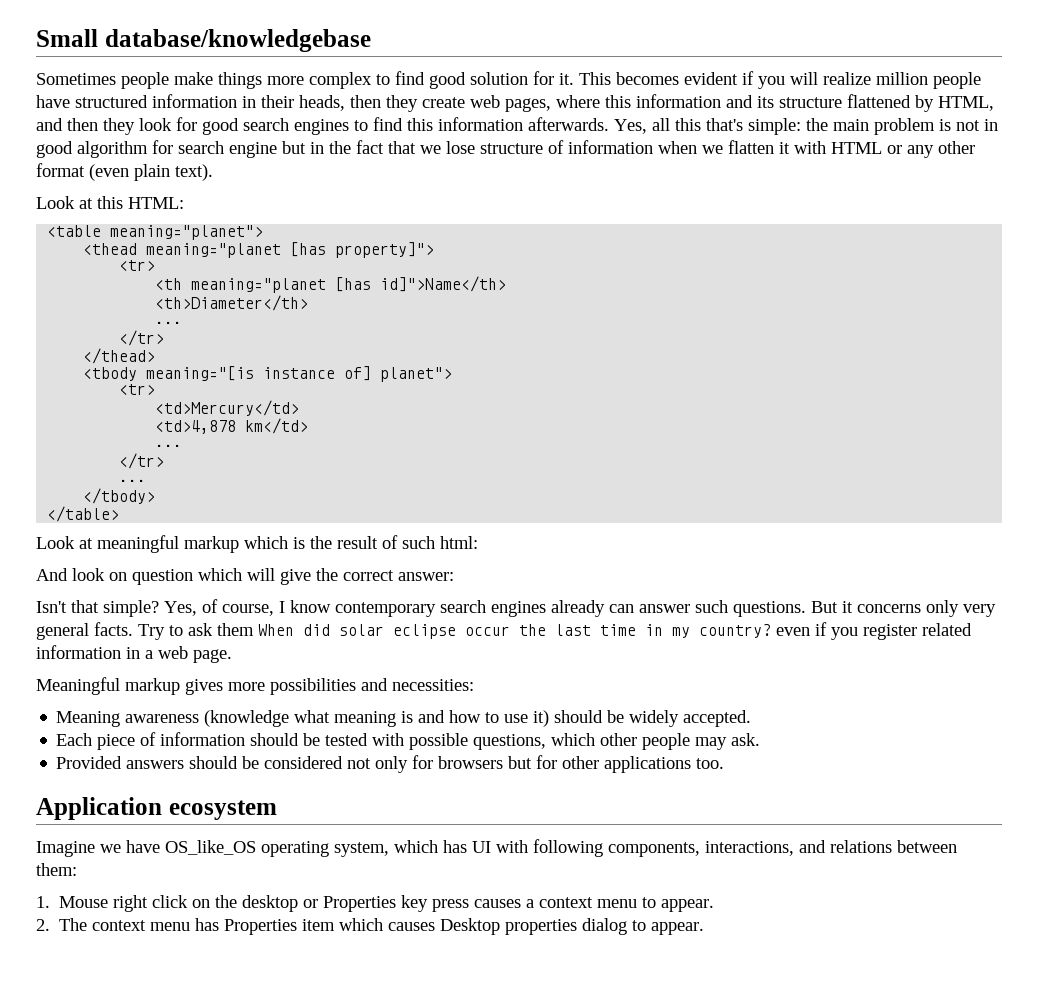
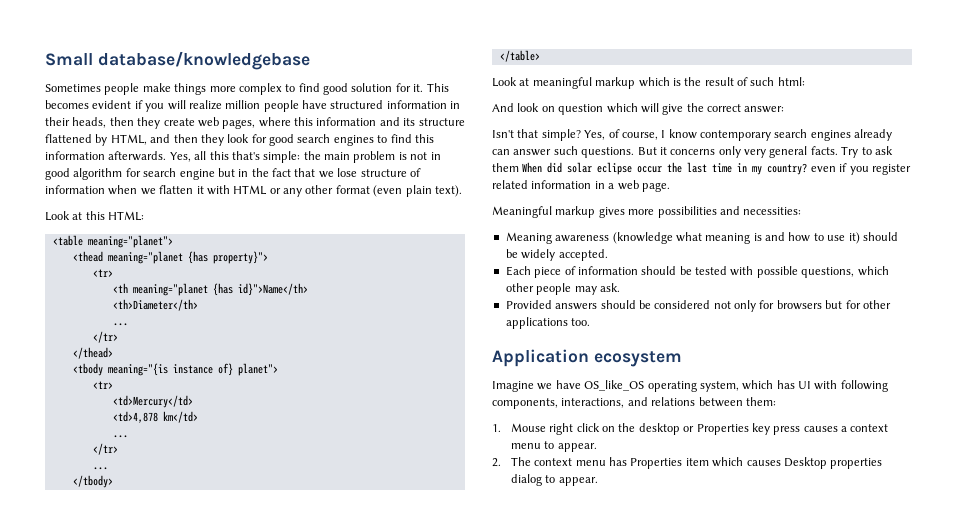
- <thead meaning="planet [has property]">
+ <thead meaning="planet {has property}">
- <th meaning="planet [has id]">Name</th>
+ <th meaning="planet {has id}">Name</th>
- <tbody meaning="[is instance of] planet">
+ <tbody meaning="{is instance of} planet">

